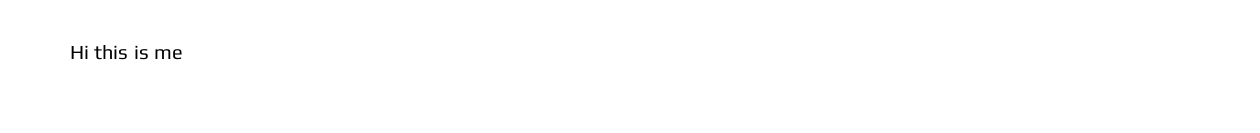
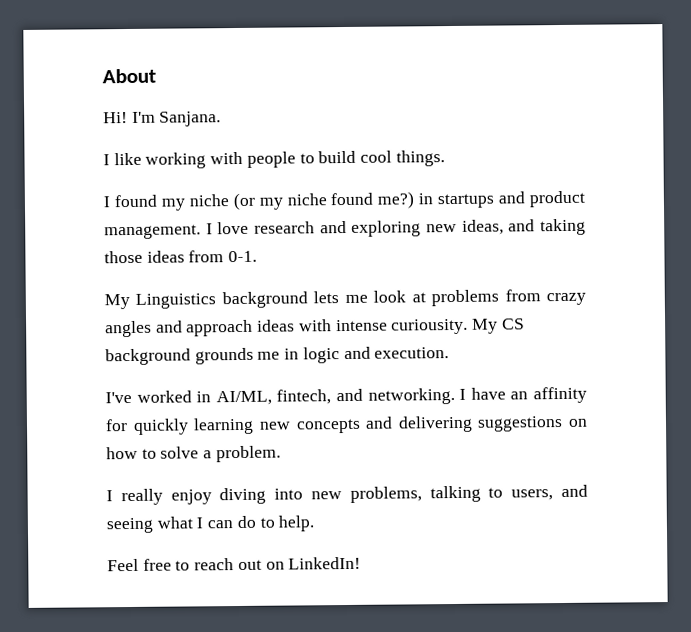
- Hi this is me
+ About
+ Hi! I'm Sanjana.
+ I like working with people to build cool things.
+ I found my niche (or my niche found me?) in startups and product management. I love research and exploring new ideas, and taking those ideas from 0-1.
+ My Linguistics background lets me look at problems from crazy angles and approach ideas with intense curiousity. My CS background grounds me in logic and execution.
+ I've worked in AI/ML, fintech, and networking. I have an affinity for quickly learning new concepts and delivering suggestions on how to solve a problem.
+ I really enjoy diving into new problems, talking to users, and seeing what I can do to help.
+ Feel free to reach out on LinkedIn!

